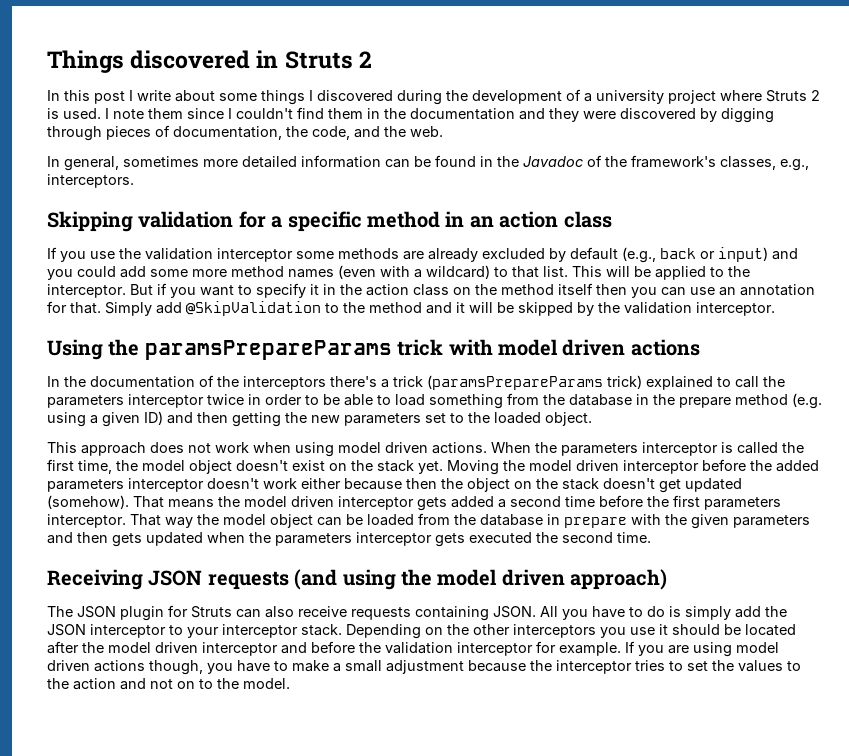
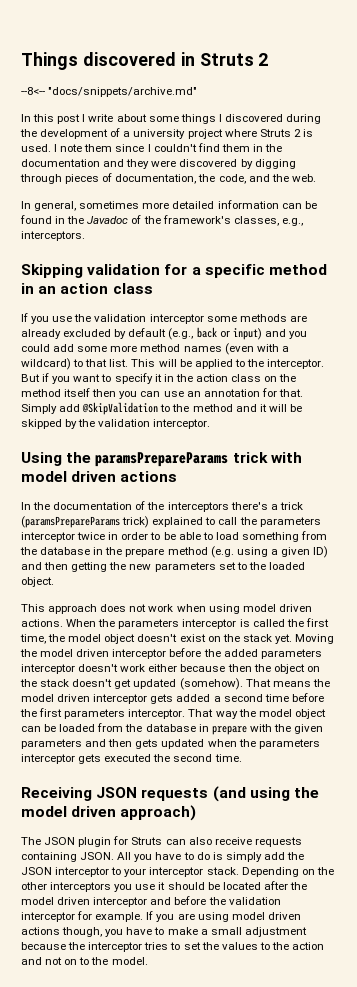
+ --8<-- "docs/snippets/archive.md"

